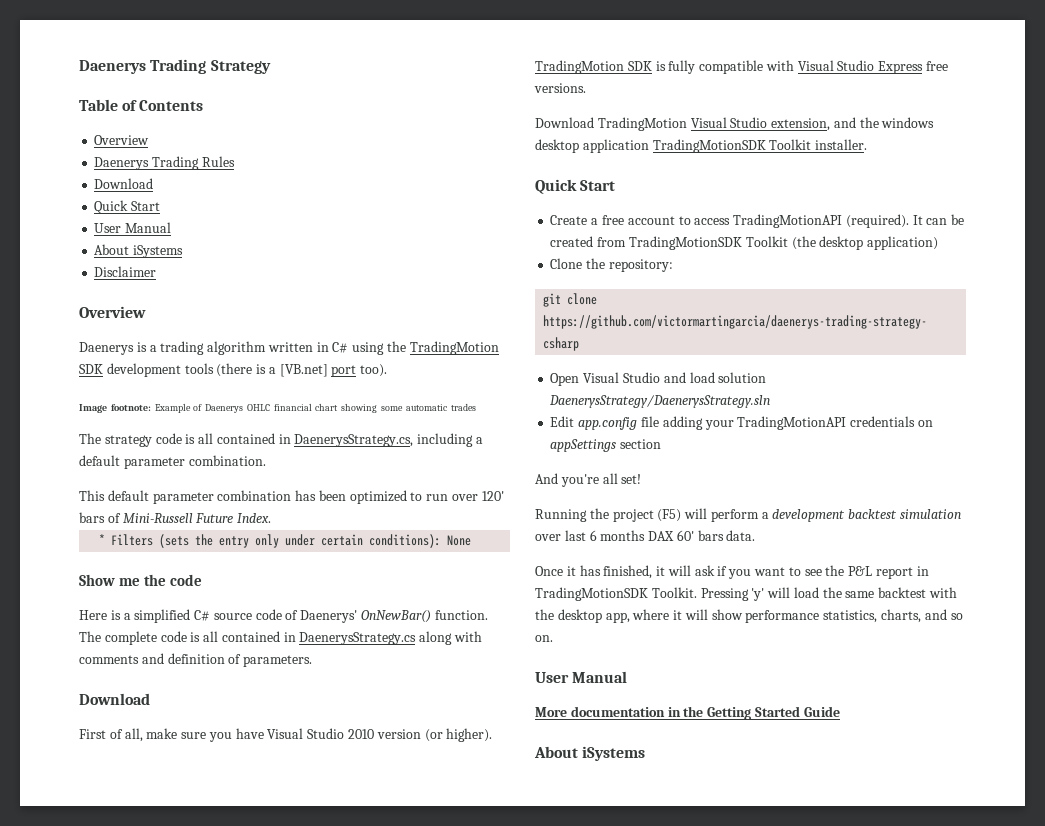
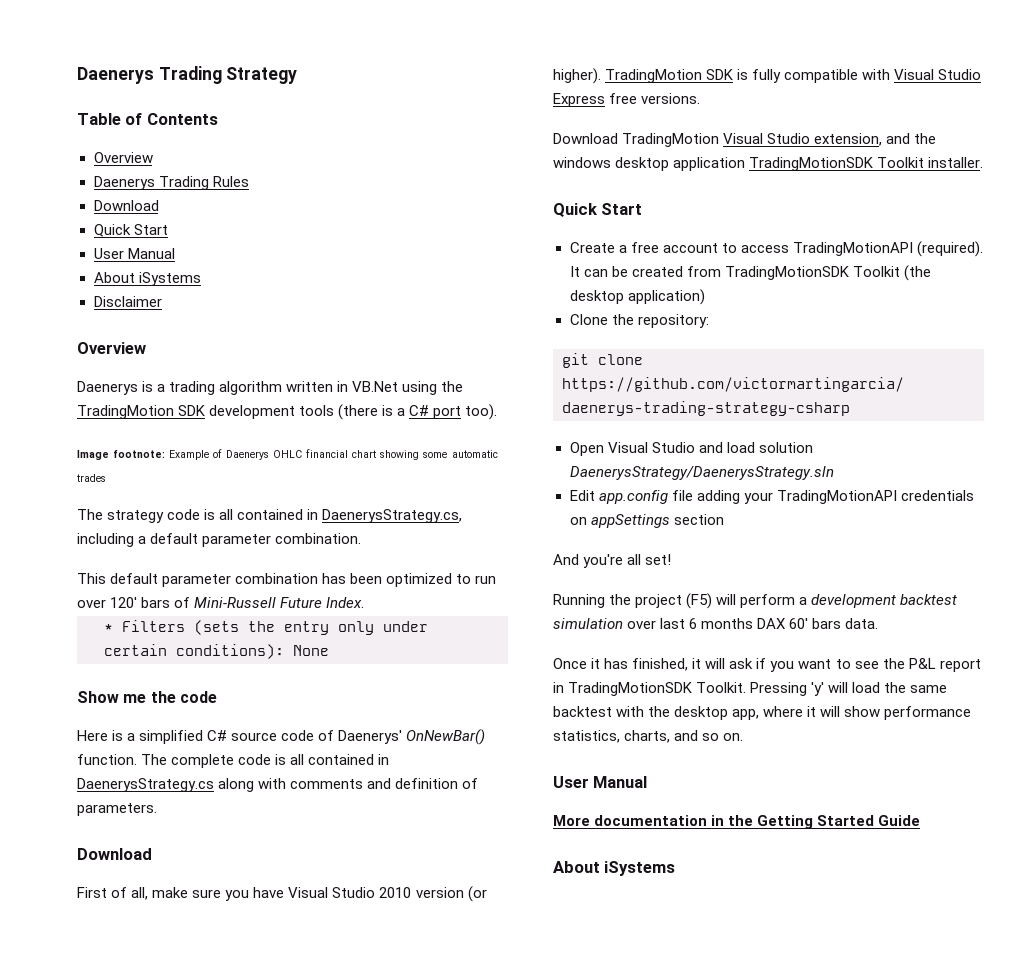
- Daenerys is a trading algorithm written in C# using the TradingMotion SDK development tools (there is a [VB.net] port too).
+ Daenerys is a trading algorithm written in VB.Net using the TradingMotion SDK development tools (there is a C# port too).

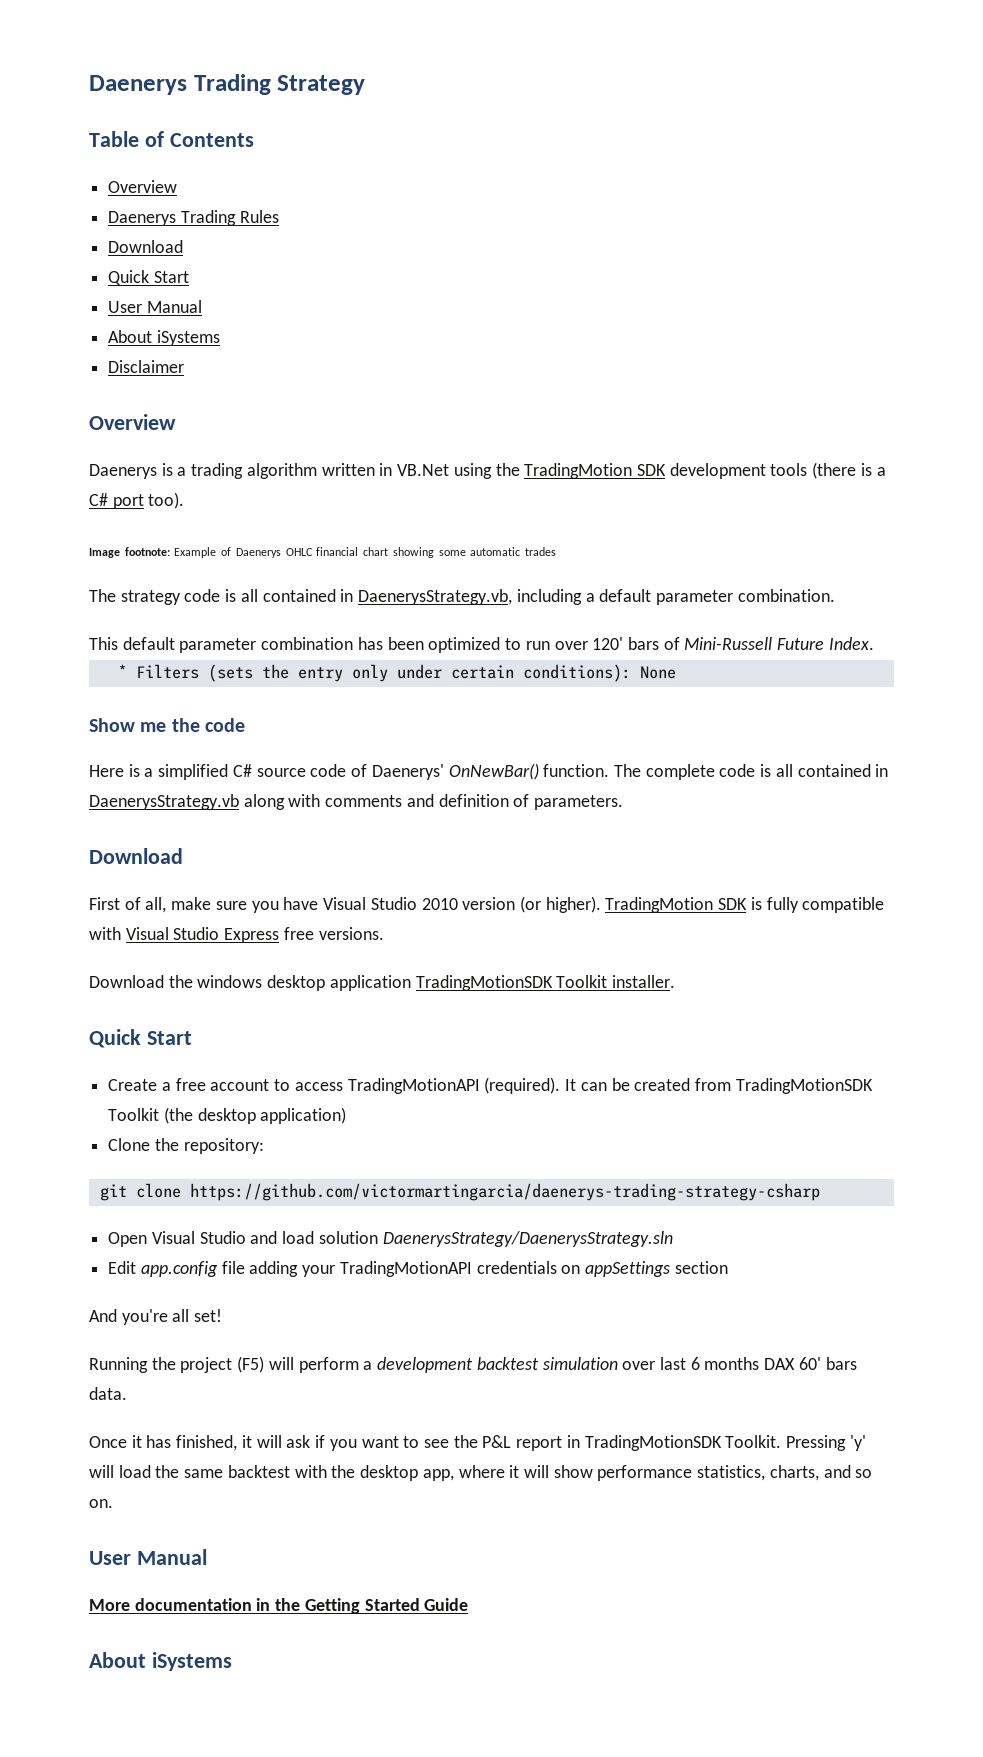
- The strategy code is all contained in DaenerysStrategy.cs, including a default parameter combination.
+ The strategy code is all contained in DaenerysStrategy.vb, including a default parameter combination.
- The complete code is all contained in DaenerysStrategy.cs along with comments and definition of parameters.
+ The complete code is all contained in DaenerysStrategy.vb along with comments and definition of parameters.
- Download TradingMotion Visual Studio extension, and the windows desktop application TradingMotionSDK Toolkit installer.
+ Download the windows desktop application TradingMotionSDK Toolkit installer.

